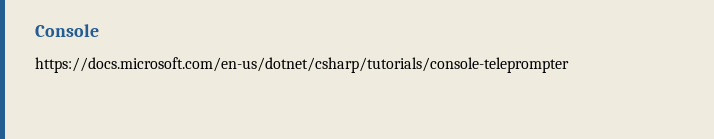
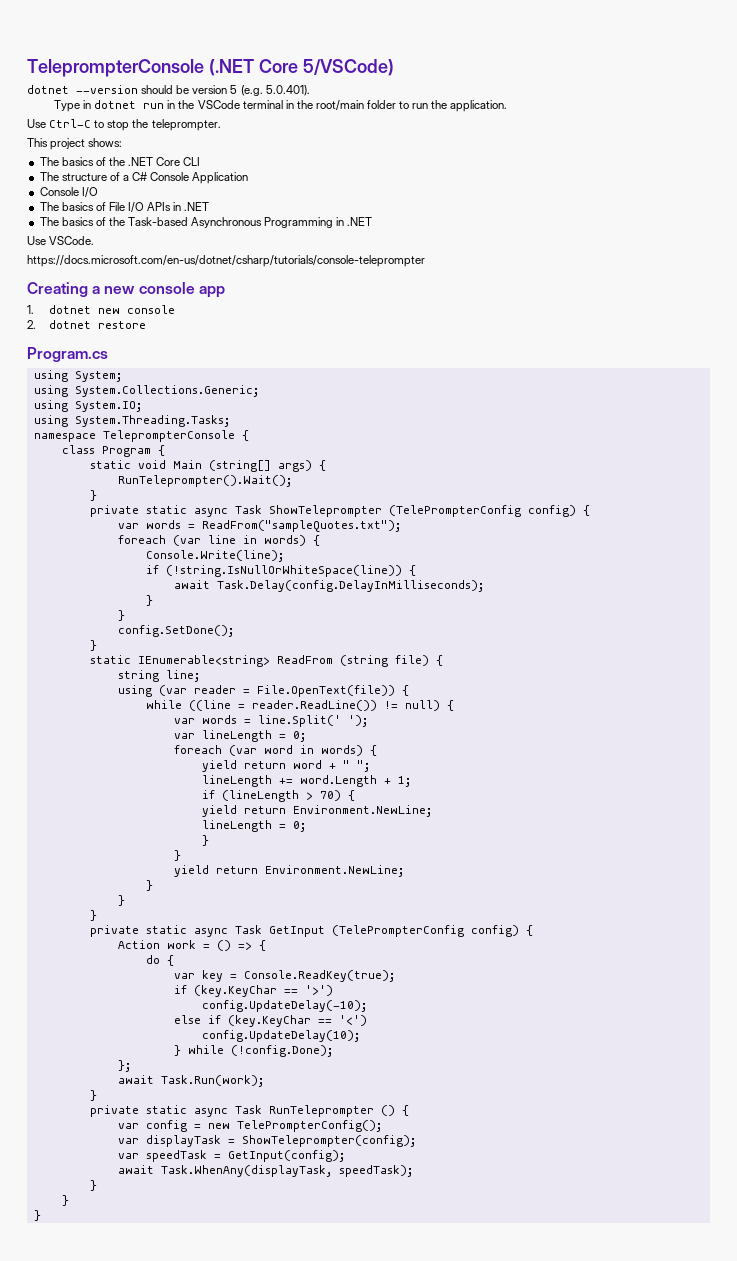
- Console
+ TeleprompterConsole (.NET Core 5/VSCode)
+ dotnet --version should be version 5 (e.g. 5.0.401).
+ Type in dotnet run in the VSCode terminal in the root/main folder to run the application.
+ Use Ctrl-C to stop the teleprompter.
+ This project shows:
+ The basics of the .NET Core CLI
+ The structure of a C# Console Application
+ Console I/O
+ The basics of File I/O APIs in .NET
+ The basics of the Task-based Asynchronous Programming in .NET
+ Use VSCode.
  https://docs.microsoft.com/en-us/dotnet/csharp/tutorials/console-teleprompter
+ Creating a new console app
+ 1. dotnet new console
+ 2. dotnet restore
+ Program.cs
+ using System;
+ using System.Collections.Generic;
+ using System.IO;
+ using System.Threading.Tasks;
+ namespace TeleprompterConsole {
+ class Program {
+ static void Main (string[] args) {
+ RunTeleprompter().Wait();
+ }
+ private static async Task ShowTeleprompter (TelePrompterConfig config) {
+ var words = ReadFrom("sampleQuotes.txt");
+ foreach (var line in words) {
+ Console.Write(line);
+ if (!string.IsNullOrWhiteSpace(line)) {
+ await Task.Delay(config.DelayInMilliseconds);
+ }
+ }
+ config.SetDone();
+ }
+ static IEnumerable<string> ReadFrom (string file) {
+ string line;
+ using (var reader = File.OpenText(file)) {
+ while ((line = reader.ReadLine()) != null) {
+ var words = line.Split(' ');
+ var lineLength = 0;
+ foreach (var word in words) {
+ yield return word + " ";
+ lineLength += word.Length + 1;
+ if (lineLength > 70) {
+ yield return Environment.NewLine;
+ lineLength = 0;
+ }
+ }
+ yield return Environment.NewLine;
+ }
+ }
+ }
+ private static async Task GetInput (TelePrompterConfig config) {
+ Action work = () => {
+ do {
+ var key = Console.ReadKey(true);
+ if (key.KeyChar == '>')
+ config.UpdateDelay(-10);
+ else if (key.KeyChar == '<')
+ config.UpdateDelay(10);
+ } while (!config.Done);
+ };
+ await Task.Run(work);
+ }
+ private static async Task RunTeleprompter () {
+ var config = new TelePrompterConfig();
+ var displayTask = ShowTeleprompter(config);
+ var speedTask = GetInput(config);
+ await Task.WhenAny(displayTask, speedTask);
+ }
+ }
+ }

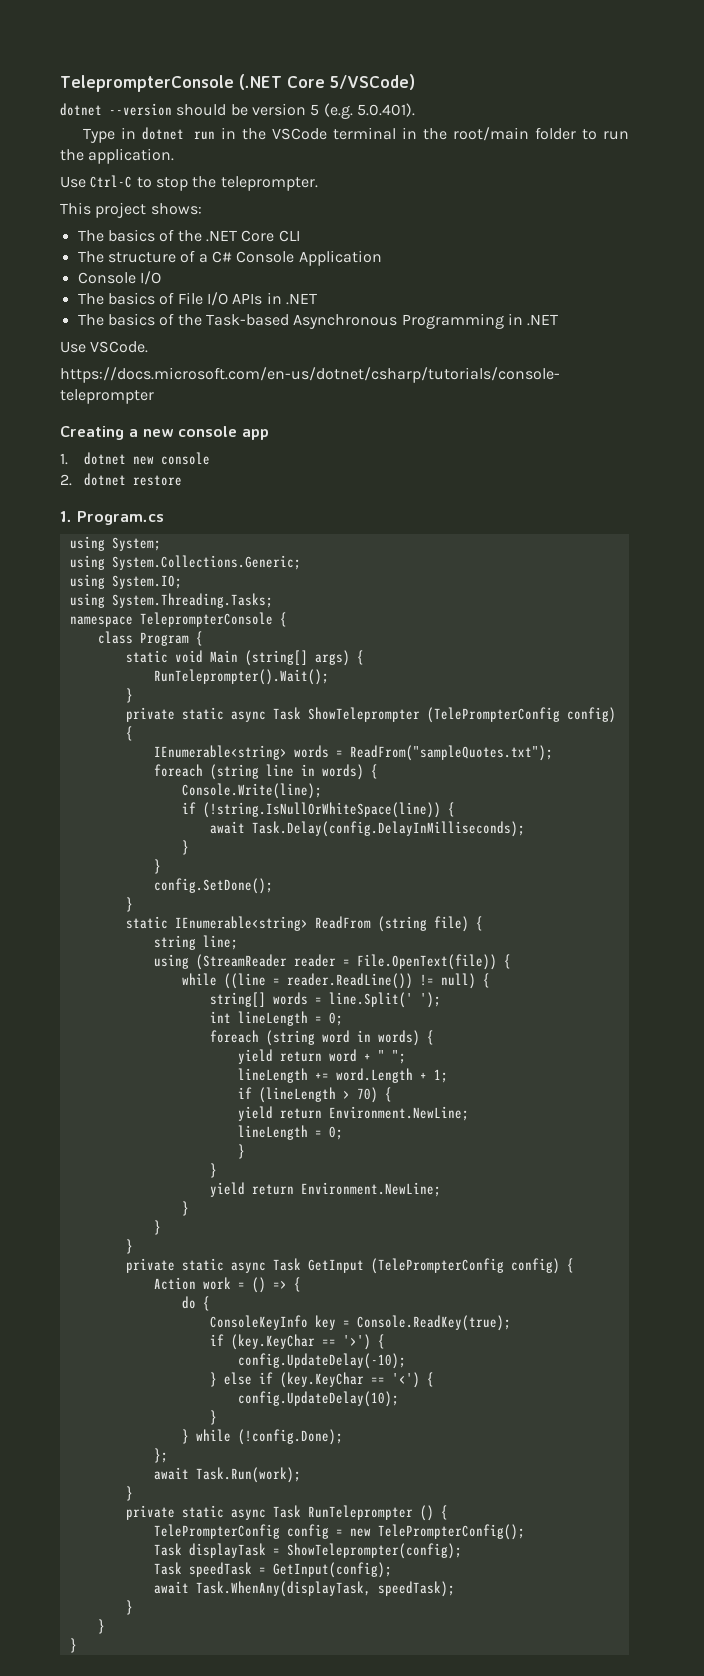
- Program.cs
+ 1. Program.cs
- var words = ReadFrom("sampleQuotes.txt");
+ IEnumerable<string> words = ReadFrom("sampleQuotes.txt");
- foreach (var line in words) {
+ foreach (string line in words) {
- using (var reader = File.OpenText(file)) {
+ using (StreamReader reader = File.OpenText(file)) {
- var words = line.Split(' ');
+ string[] words = line.Split(' ');
- var lineLength = 0;
+ int lineLength = 0;
- foreach (var word in words) {
+ foreach (string word in words) {
- var key = Console.ReadKey(true);
+ ConsoleKeyInfo key = Console.ReadKey(true);
- if (key.KeyChar == '>')
+ if (key.KeyChar == '>') {
- else if (key.KeyChar == '<')
+ } else if (key.KeyChar == '<') {
  config.UpdateDelay(10);
+ }
- var config = new TelePrompterConfig();
+ TelePrompterConfig config = new TelePrompterConfig();
- var displayTask = ShowTeleprompter(config);
+ Task displayTask = ShowTeleprompter(config);
- var speedTask = GetInput(config);
+ Task speedTask = GetInput(config);

